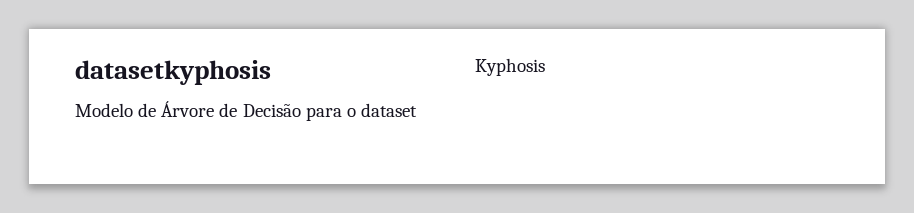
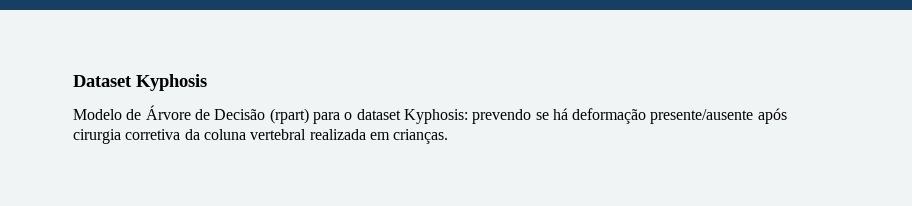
- datasetkyphosis
+ Dataset Kyphosis
- Modelo de Árvore de Decisão para o dataset Kyphosis
+ Modelo de Árvore de Decisão (rpart) para o dataset Kyphosis: prevendo se há deformação presente/ausente após cirurgia corretiva da coluna vertebral realizada em crianças.

